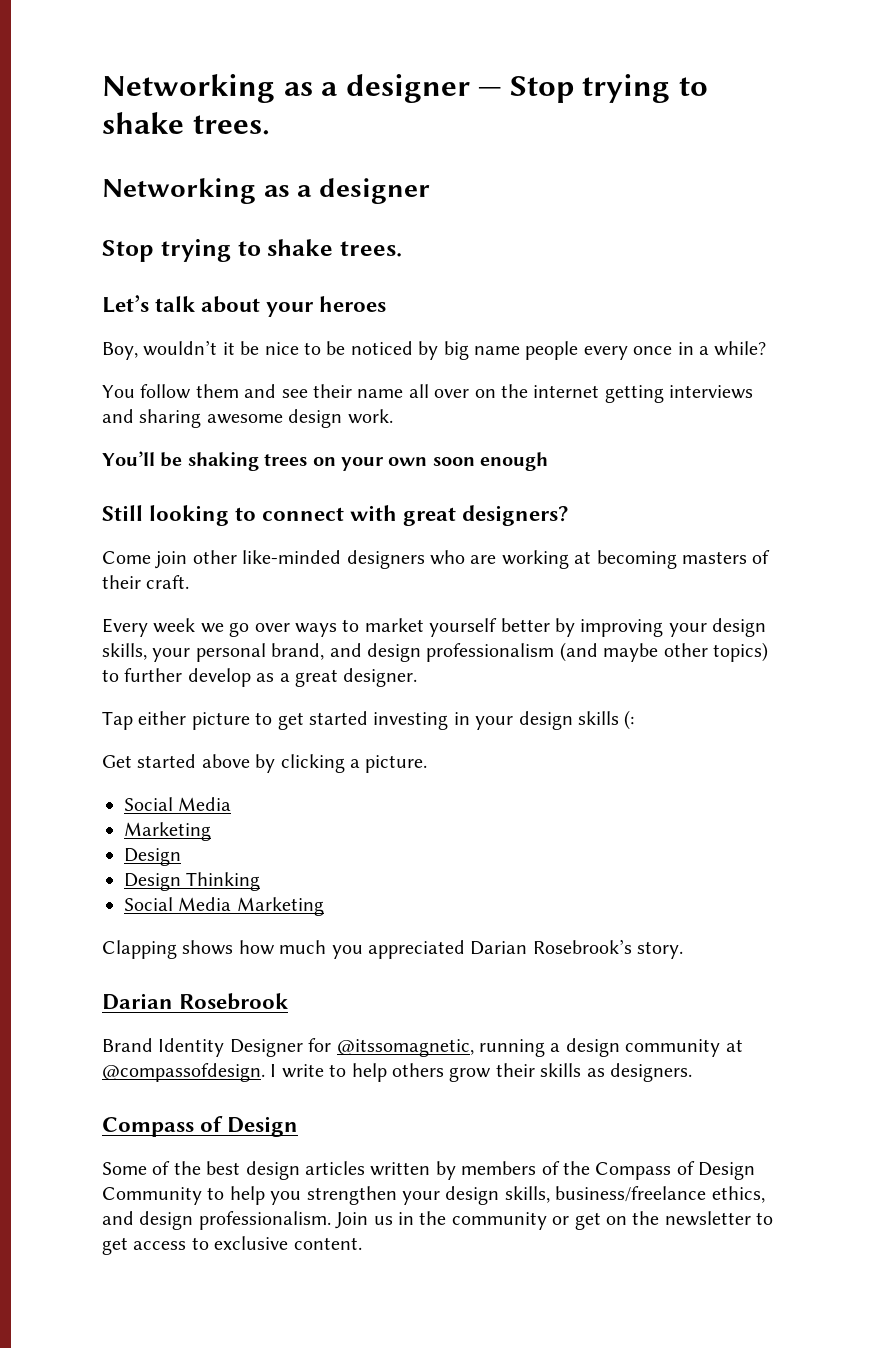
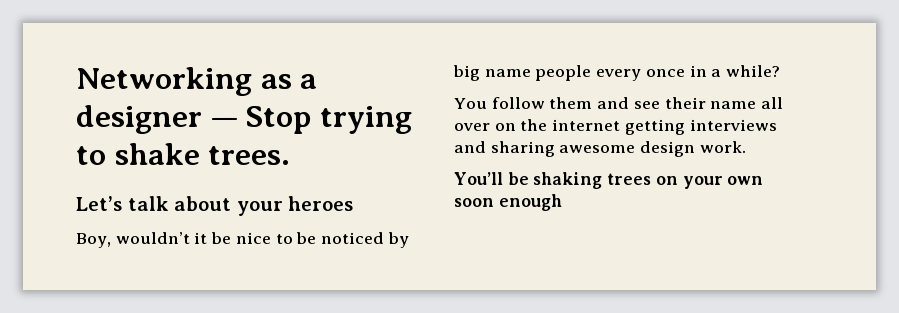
  Networking as a designer — Stop trying to shake trees.
- Networking as a designer
- Stop trying to shake trees.
- Still looking to connect with great designers?
- Come join other like-minded designers who are working at becoming masters of their craft.
- Every week we go over ways to market yourself better by improving your design skills, your personal brand, and design professionalism (and maybe other topics) to further develop as a great designer.
- Tap either picture to get started investing in your design skills (:
- Get started above by clicking a picture.
- Social Media
- Marketing
- Design
- Design Thinking
- Social Media Marketing
- Clapping shows how much you appreciated Darian Rosebrook’s story.
- Darian Rosebrook
- Brand Identity Designer for @itssomagnetic, running a design community at @compassofdesign. I write to help others grow their skills as designers.
- Compass of Design
- Some of the best design articles written by members of the Compass of Design Community to help you strengthen your design skills, business/freelance ethics, and design professionalism. Join us in the community or get on the newsletter to get access to exclusive content.

